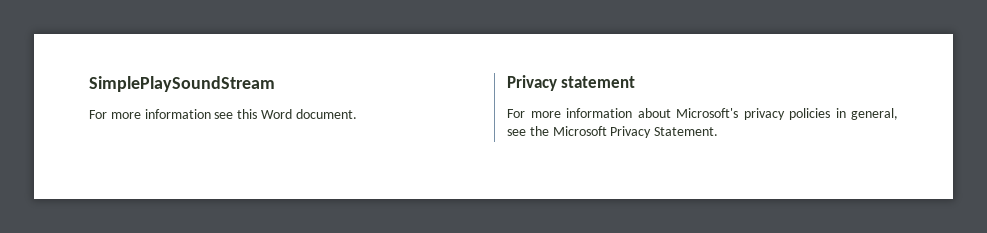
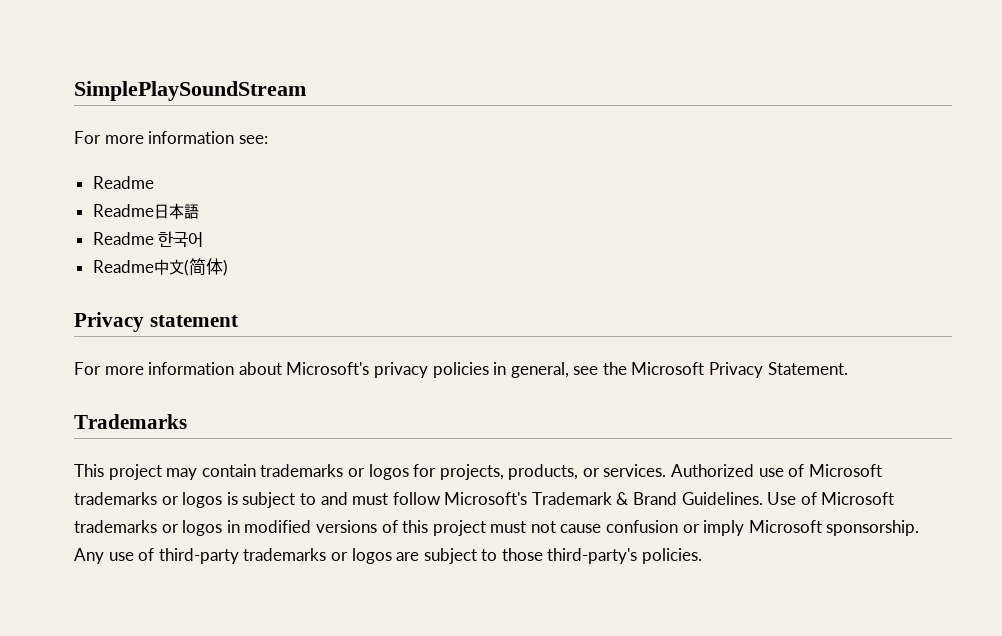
- For more information see this Word document.
+ For more information see:
+ Readme
+ Readme日本語
+ Readme 한국어
+ Readme中文(简体)
+ Trademarks
+ This project may contain trademarks or logos for projects, products, or services. Authorized use of Microsoft trademarks or logos is subject to and must follow Microsoft's Trademark & Brand Guidelines. Use of Microsoft trademarks or logos in modified versions of this project must not cause confusion or imply Microsoft sponsorship. Any use of third-party trademarks or logos are subject to those third-party's policies.

